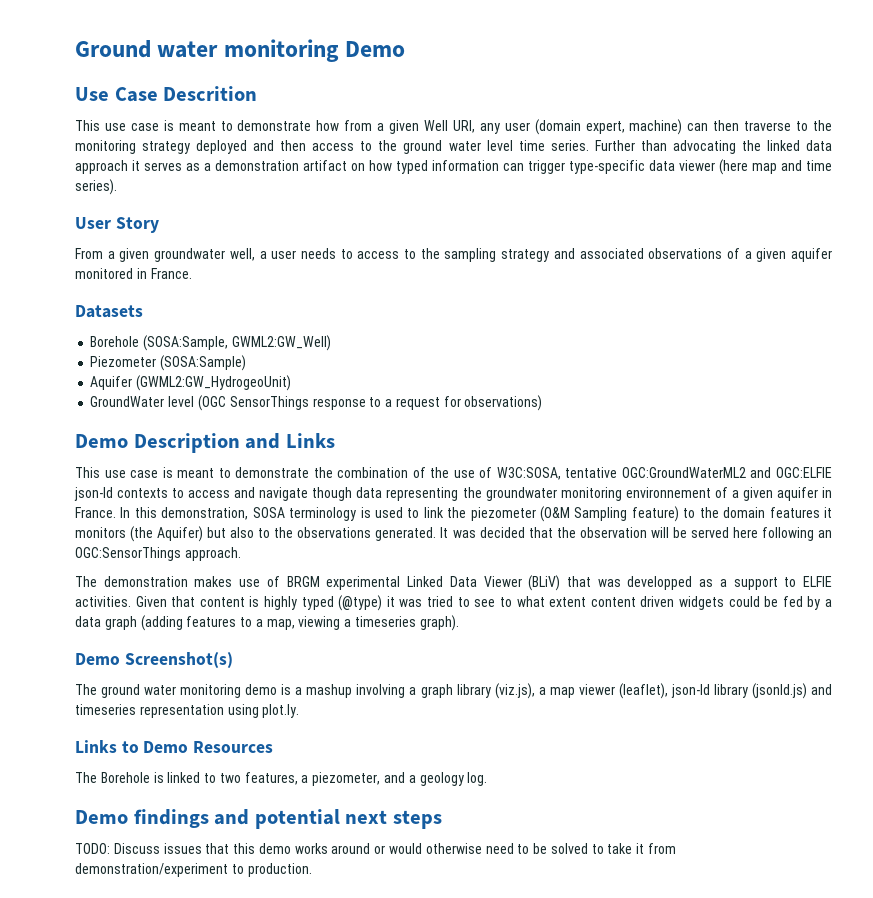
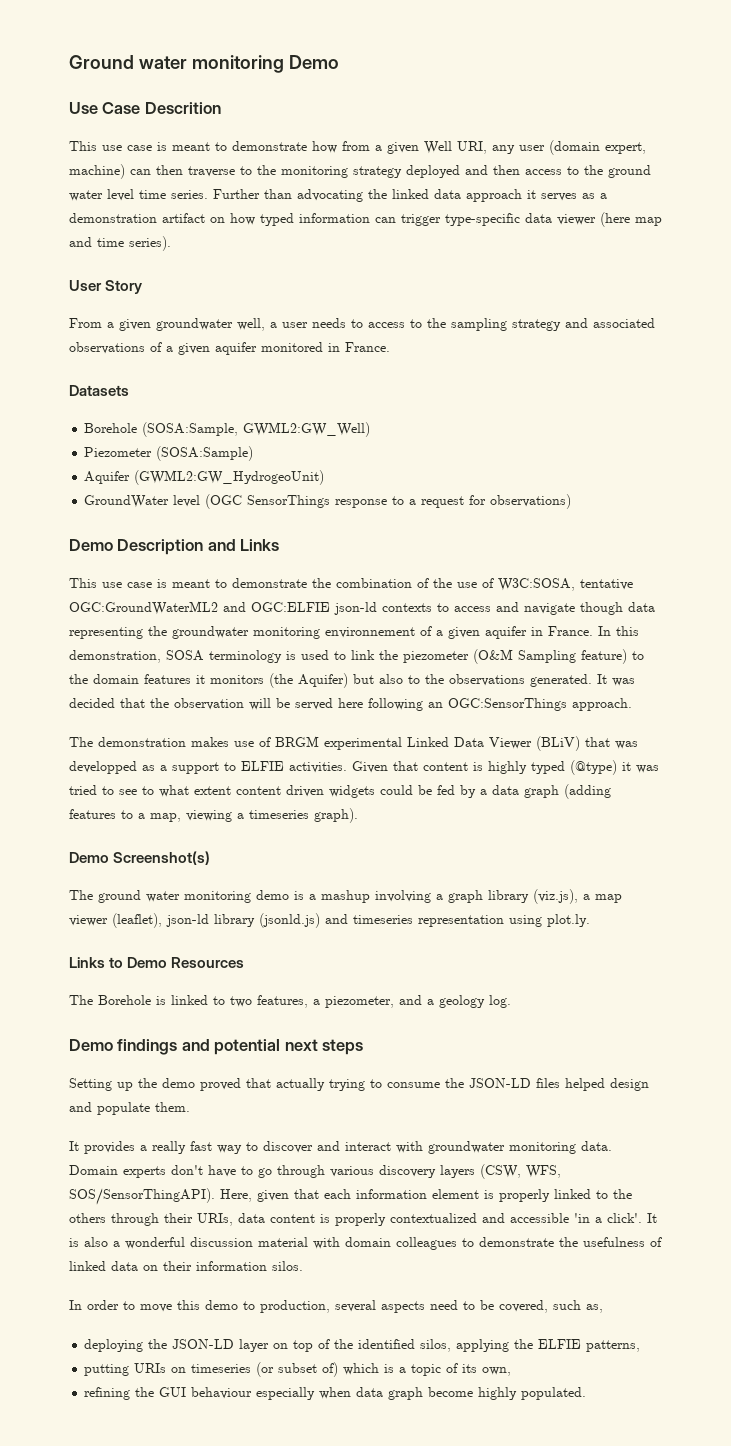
- TODO: Discuss issues that this demo works around or would otherwise need to be solved to take it from demonstration/experiment to production.
+ Setting up the demo proved that actually trying to consume the JSON-LD files helped design and populate them.
+ It provides a really fast way to discover and interact with groundwater monitoring data. Domain experts don't have to go through various discovery layers (CSW, WFS, SOS/SensorThingAPI). Here, given that each information element is properly linked to the others through their URIs, data content is properly contextualized and accessible 'in a click'. It is also a wonderful discussion material with domain colleagues to demonstrate the usefulness of linked data on their information silos.
+ In order to move this demo to production, several aspects need to be covered, such as,
+ deploying the JSON-LD layer on top of the identified silos, applying the ELFIE patterns,
+ putting URIs on timeseries (or subset of) which is a topic of its own,
+ refining the GUI behaviour especially when data graph become highly populated.

